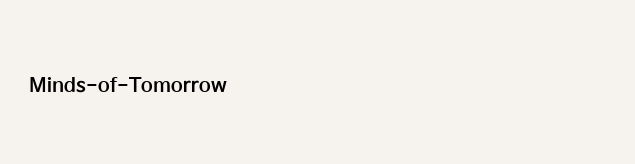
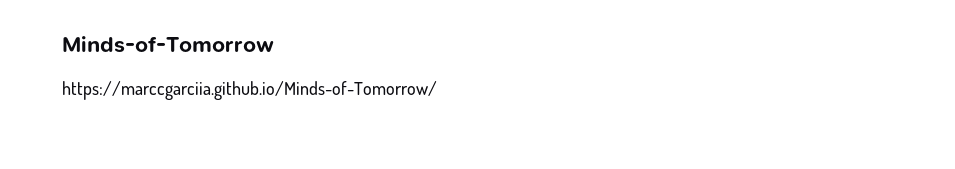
+ https://marccgarciia.github.io/Minds-of-Tomorrow/

